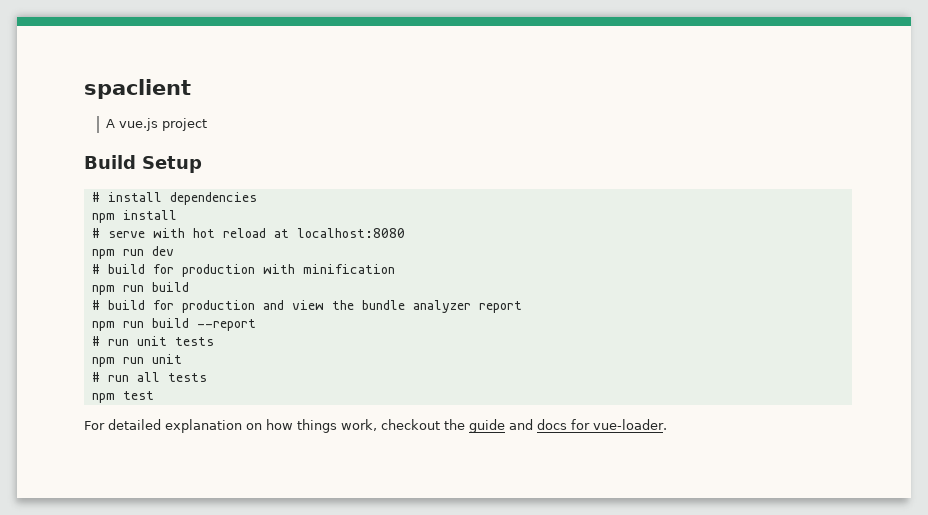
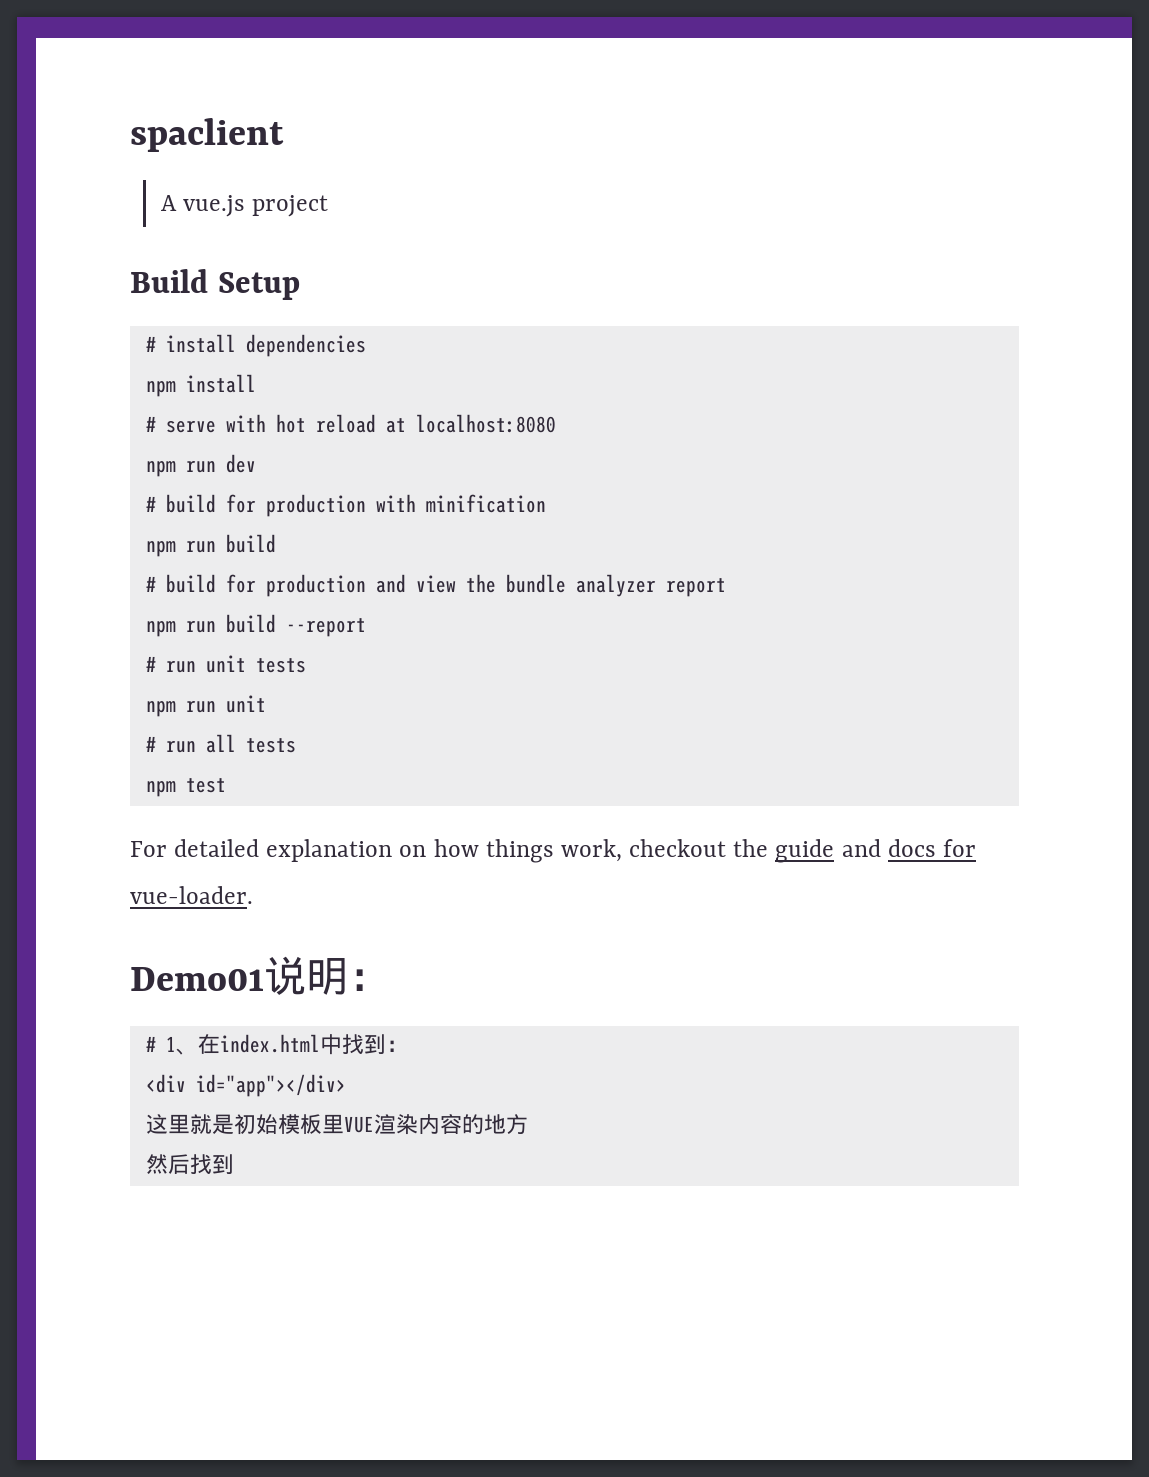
+ Demo01说明：
+ # 1、在index.html中找到：
+ <div id="app"></div>
+ 这里就是初始模板里VUE渲染内容的地方
+ 然后找到

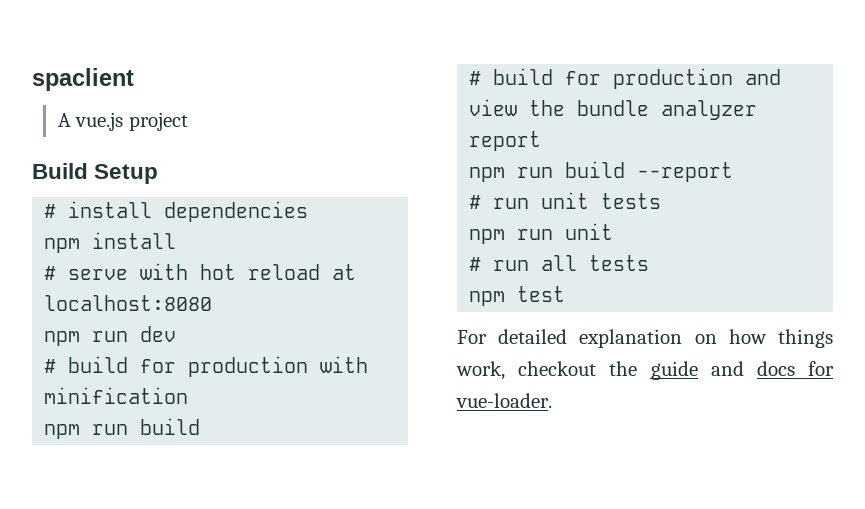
- Demo01说明：
- # 1、在index.html中找到：
- <div id="app"></div>
- 这里就是初始模板里VUE渲染内容的地方
- 然后找到

